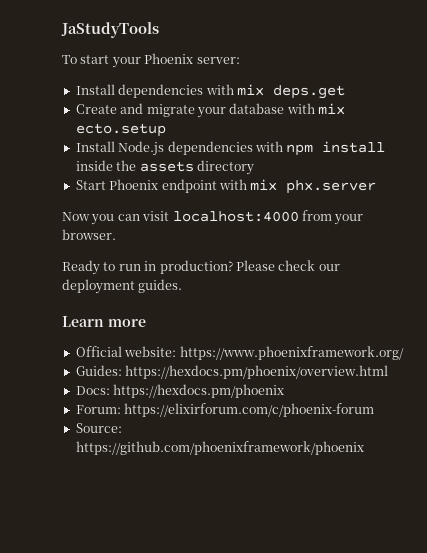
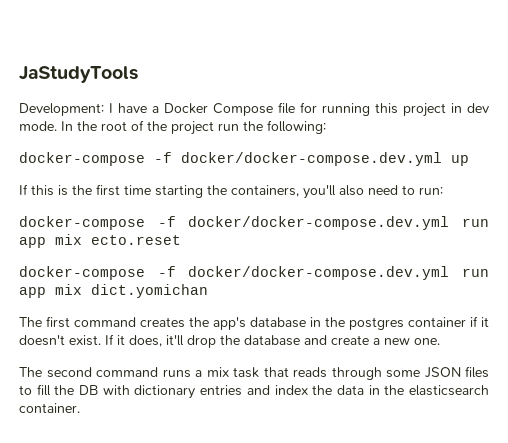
- To start your Phoenix server:
- Install dependencies with mix deps.get
- Create and migrate your database with mix ecto.setup
- Install Node.js dependencies with npm install inside the assets directory
- Start Phoenix endpoint with mix phx.server
- Now you can visit localhost:4000 from your browser.
- Ready to run in production? Please check our deployment guides.
- Learn more
- Official website: https://www.phoenixframework.org/
- Guides: https://hexdocs.pm/phoenix/overview.html
- Docs: https://hexdocs.pm/phoenix
- Forum: https://elixirforum.com/c/phoenix-forum
- Source: https://github.com/phoenixframework/phoenix
+ Development: I have a Docker Compose file for running this project in dev mode. In the root of the project run the following:
+ docker-compose -f docker/docker-compose.dev.yml up
+ If this is the first time starting the containers, you'll also need to run:
+ docker-compose -f docker/docker-compose.dev.yml run app mix ecto.reset
+ docker-compose -f docker/docker-compose.dev.yml run app mix dict.yomichan
+ The first command creates the app's database in the postgres container if it doesn't exist. If it does, it'll drop the database and create a new one.
+ The second command runs a mix task that reads through some JSON files to fill the DB with dictionary entries and index the data in the elasticsearch container.

